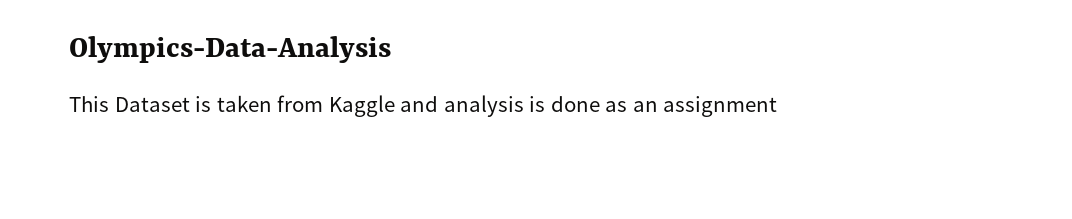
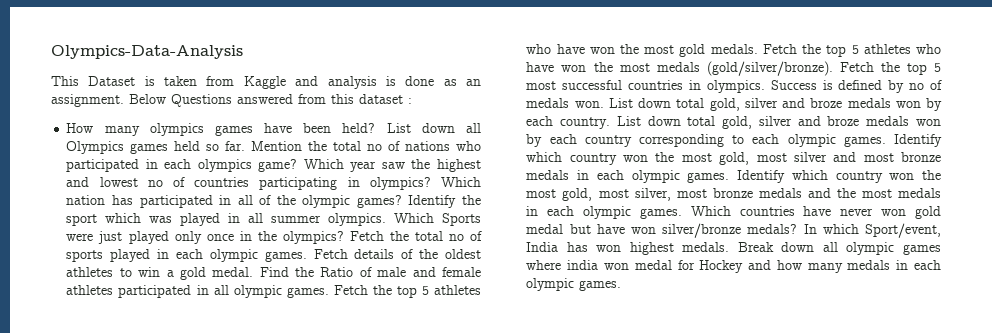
- This Dataset is taken from Kaggle and analysis is done as an assignment
+ This Dataset is taken from Kaggle and analysis is done as an assignment. Below Questions answered from this dataset :
+ How many olympics games have been held? List down all Olympics games held so far. Mention the total no of nations who participated in each olympics game? Which year saw the highest and lowest no of countries participating in olympics? Which nation has participated in all of the olympic games? Identify the sport which was played in all summer olympics. Which Sports were just played only once in the olympics? Fetch the total no of sports played in each olympic games. Fetch details of the oldest athletes to win a gold medal. Find the Ratio of male and female athletes participated in all olympic games. Fetch the top 5 athletes who have won the most gold medals. Fetch the top 5 athletes who have won the most medals (gold/silver/bronze). Fetch the top 5 most successful countries in olympics. Success is defined by no of medals won. List down total gold, silver and broze medals won by each country. List down total gold, silver and broze medals won by each country corresponding to each olympic games. Identify which country won the most gold, most silver and most bronze medals in each olympic games. Identify which country won the most gold, most silver, most bronze medals and the most medals in each olympic games. Which countries have never won gold medal but have won silver/bronze medals? In which Sport/event, India has won highest medals. Break down all olympic games where india won medal for Hockey and how many medals in each olympic games.

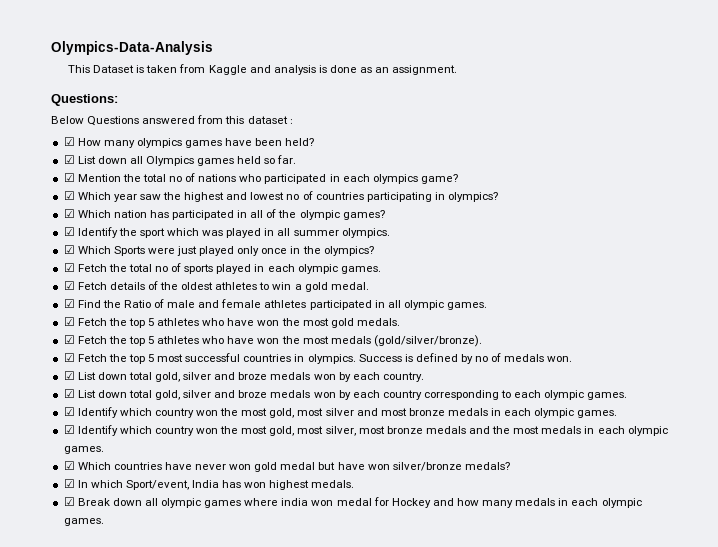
- This Dataset is taken from Kaggle and analysis is done as an assignment. Below Questions answered from this dataset :
+ This Dataset is taken from Kaggle and analysis is done as an assignment.
+ Questions:
+ Below Questions answered from this dataset :
- How many olympics games have been held? List down all Olympics games held so far. Mention the total no of nations who participated in each olympics game? Which year saw the highest and lowest no of countries participating in olympics? Which nation has participated in all of the olympic games? Identify the sport which was played in all summer olympics. Which Sports were just played only once in the olympics? Fetch the total no of sports played in each olympic games. Fetch details of the oldest athletes to win a gold medal. Find the Ratio of male and female athletes participated in all olympic games. Fetch the top 5 athletes who have won the most gold medals. Fetch the top 5 athletes who have won the most medals (gold/silver/bronze). Fetch the top 5 most successful countries in olympics.
+ ☑ How many olympics games have been held?
+ ☑ List down all Olympics games held so far.
+ ☑ Mention the total no of nations who participated in each olympics game?
+ ☑ Which year saw the highest and lowest no of countries participating in olympics?
+ ☑ Which nation has participated in all of the olympic games?
+ ☑ Identify the sport which was played in all summer olympics.
+ ☑ Which Sports were just played only once in the olympics?
+ ☑ Fetch the total no of sports played in each olympic games.
+ ☑ Fetch details of the oldest athletes to win a gold medal.
+ ☑ Find the Ratio of male and female athletes participated in all olympic games.
+ ☑ Fetch the top 5 athletes who have won the most gold medals.
+ ☑ Fetch the top 5 athletes who have won the most medals (gold/silver/bronze).
+ ☑ Fetch the top 5 most successful countries in olympics.
- Success is defined by no of medals won. List down total gold, silver and broze medals won by each country. List down total gold, silver and broze medals won by each country corresponding to each olympic games. Identify which country won the most gold, most silver and most bronze medals in each olympic games. Identify which country won the most gold, most silver, most bronze medals and the most medals in each olympic games. Which countries have never won gold medal but have won silver/bronze medals? In which Sport/event, India has won highest medals. Break down all olympic games where india won medal for Hockey and how many medals in each olympic games.
+ Success is defined by no of medals won.
+ ☑ List down total gold, silver and broze medals won by each country.
+ ☑ List down total gold, silver and broze medals won by each country corresponding to each olympic games.
+ ☑ Identify which country won the most gold, most silver and most bronze medals in each olympic games.
+ ☑ Identify which country won the most gold, most silver, most bronze medals and the most medals in each olympic games.
+ ☑ Which countries have never won gold medal but have won silver/bronze medals?
+ ☑ In which Sport/event, India has won highest medals.
+ ☑ Break down all olympic games where india won medal for Hockey and how many medals in each olympic games.

